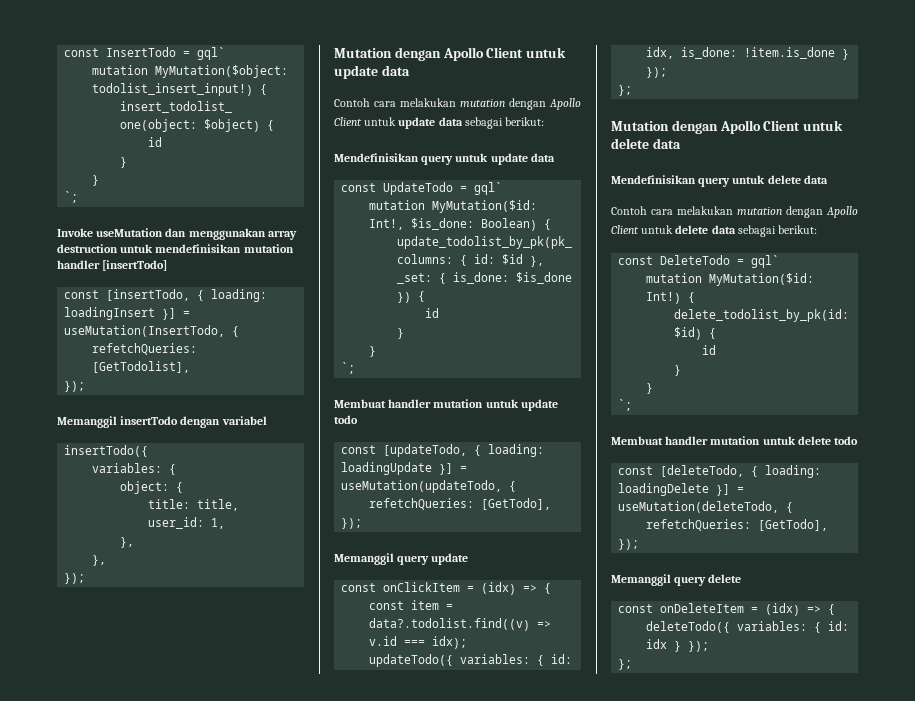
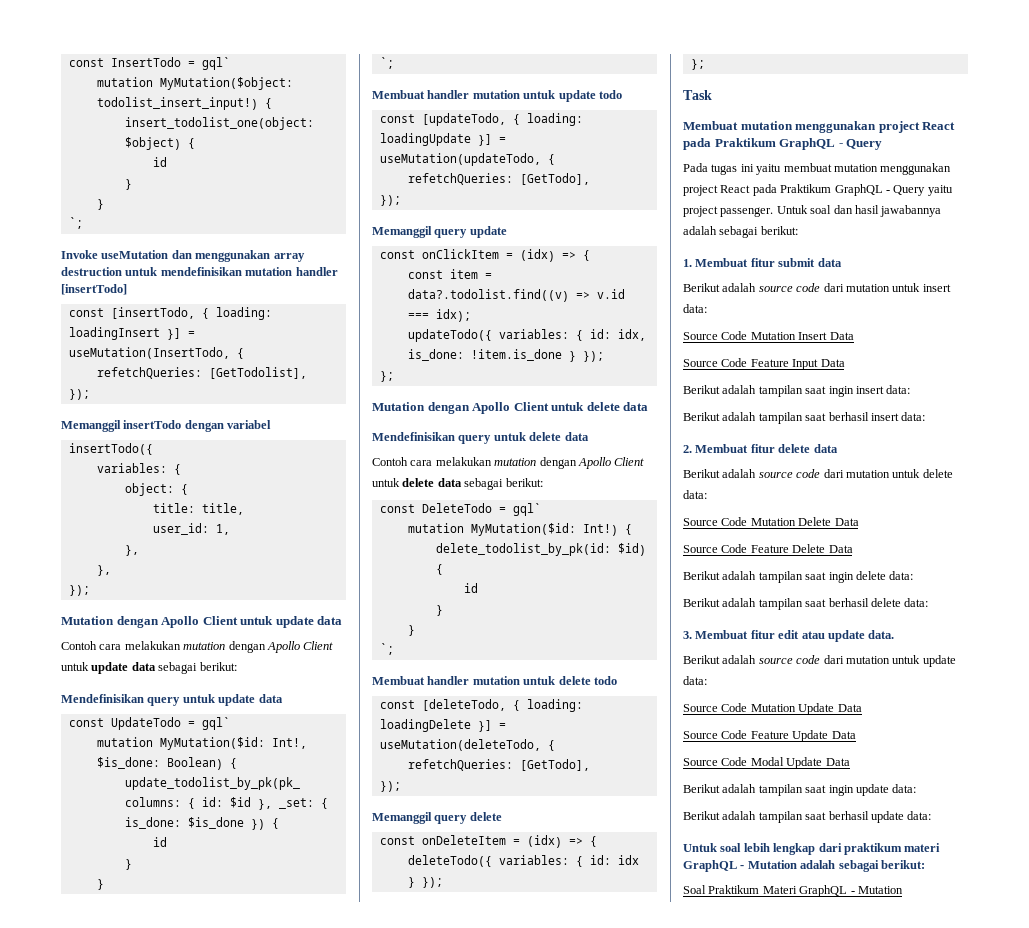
+ Task
+ Membuat mutation menggunakan project React pada Praktikum GraphQL - Query
+ Pada tugas ini yaitu membuat mutation menggunakan project React pada Praktikum GraphQL - Query yaitu project passenger. Untuk soal dan hasil jawabannya adalah sebagai berikut:
+ 1. Membuat fitur submit data
+ Berikut adalah source code dari mutation untuk insert data:
+ Source Code Mutation Insert Data
+ Source Code Feature Input Data
+ Berikut adalah tampilan saat ingin insert data:
+ Berikut adalah tampilan saat berhasil insert data:
+ 2. Membuat fitur delete data
+ Berikut adalah source code dari mutation untuk delete data:
+ Source Code Mutation Delete Data
+ Source Code Feature Delete Data
+ Berikut adalah tampilan saat ingin delete data:
+ Berikut adalah tampilan saat berhasil delete data:
+ 3. Membuat fitur edit atau update data.
+ Berikut adalah source code dari mutation untuk update data:
+ Source Code Mutation Update Data
+ Source Code Feature Update Data
+ Source Code Modal Update Data
+ Berikut adalah tampilan saat ingin update data:
+ Berikut adalah tampilan saat berhasil update data:
+ Untuk soal lebih lengkap dari praktikum materi GraphQL - Mutation adalah sebagai berikut:
+ Soal Praktikum Materi GraphQL - Mutation

